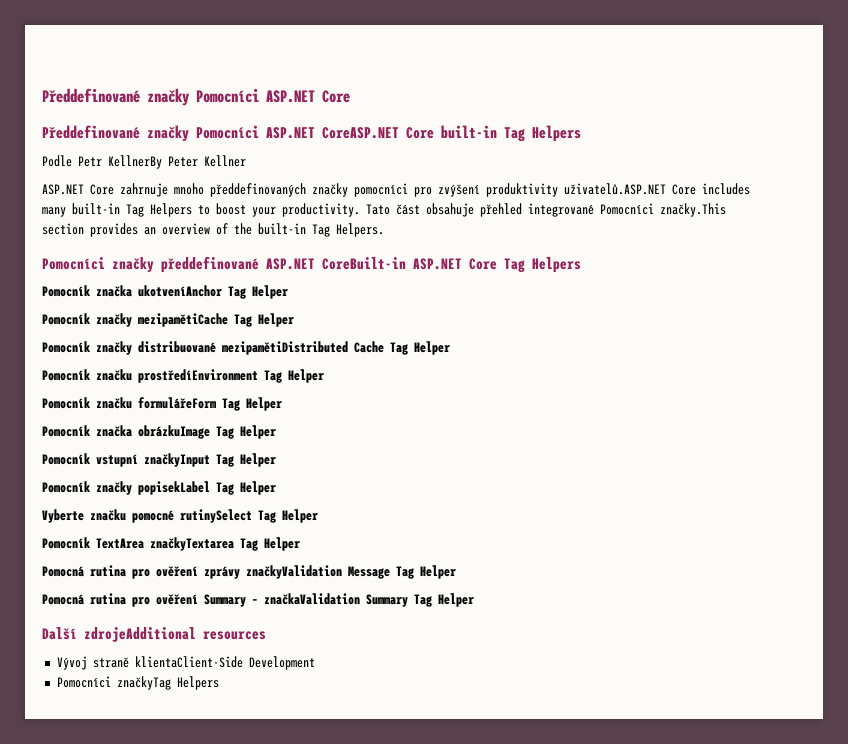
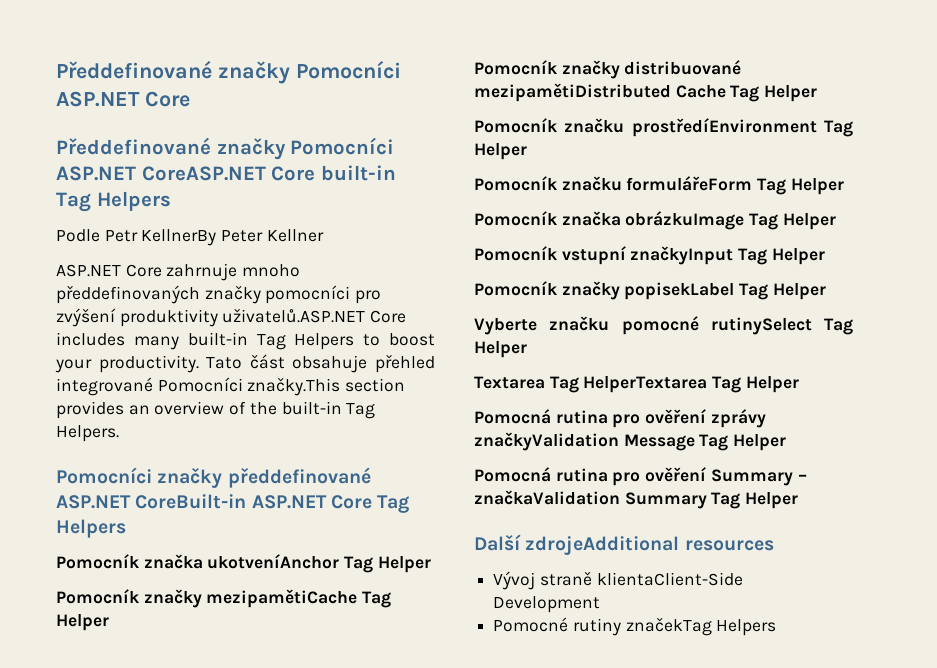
- Pomocník TextArea značkyTextarea Tag Helper
+ Textarea Tag HelperTextarea Tag Helper
- Pomocníci značkyTag Helpers
+ Pomocné rutiny značekTag Helpers

